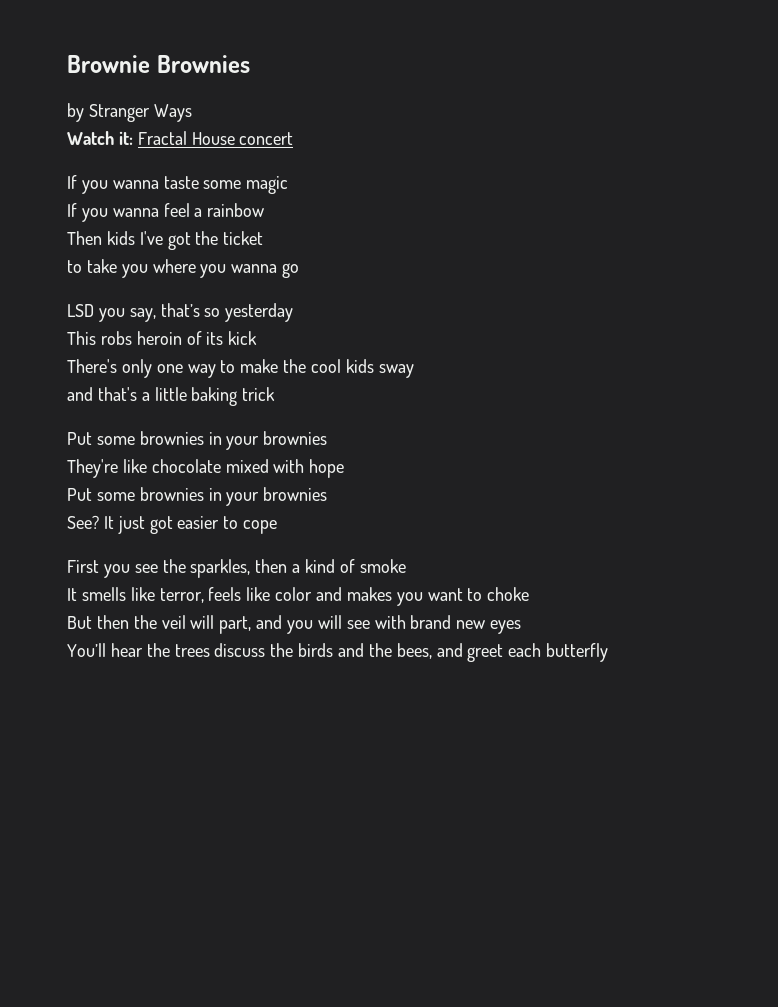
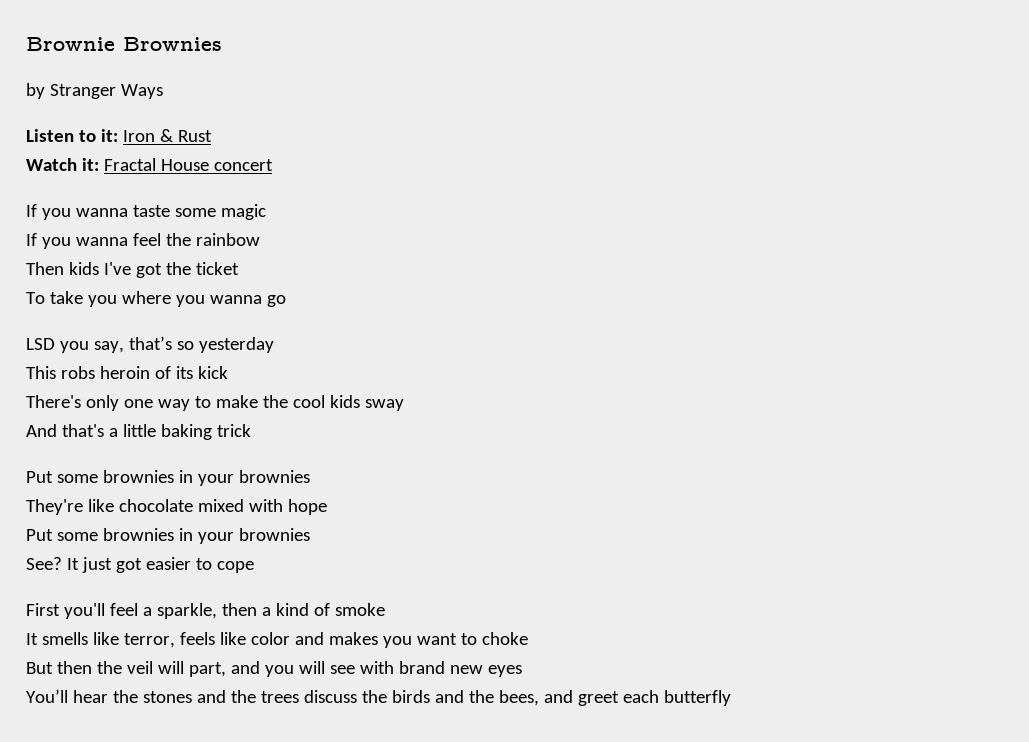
+ Listen to it: Iron & Rust
- If you wanna feel a rainbow
+ If you wanna feel the rainbow
- to take you where you wanna go
+ To take you where you wanna go
- and that's a little baking trick
+ And that's a little baking trick
- First you see the sparkles, then a kind of smoke
+ First you'll feel a sparkle, then a kind of smoke
- You’ll hear the trees discuss the birds and the bees, and greet each butterfly
+ You’ll hear the stones and the trees discuss the birds and the bees, and greet each butterfly

